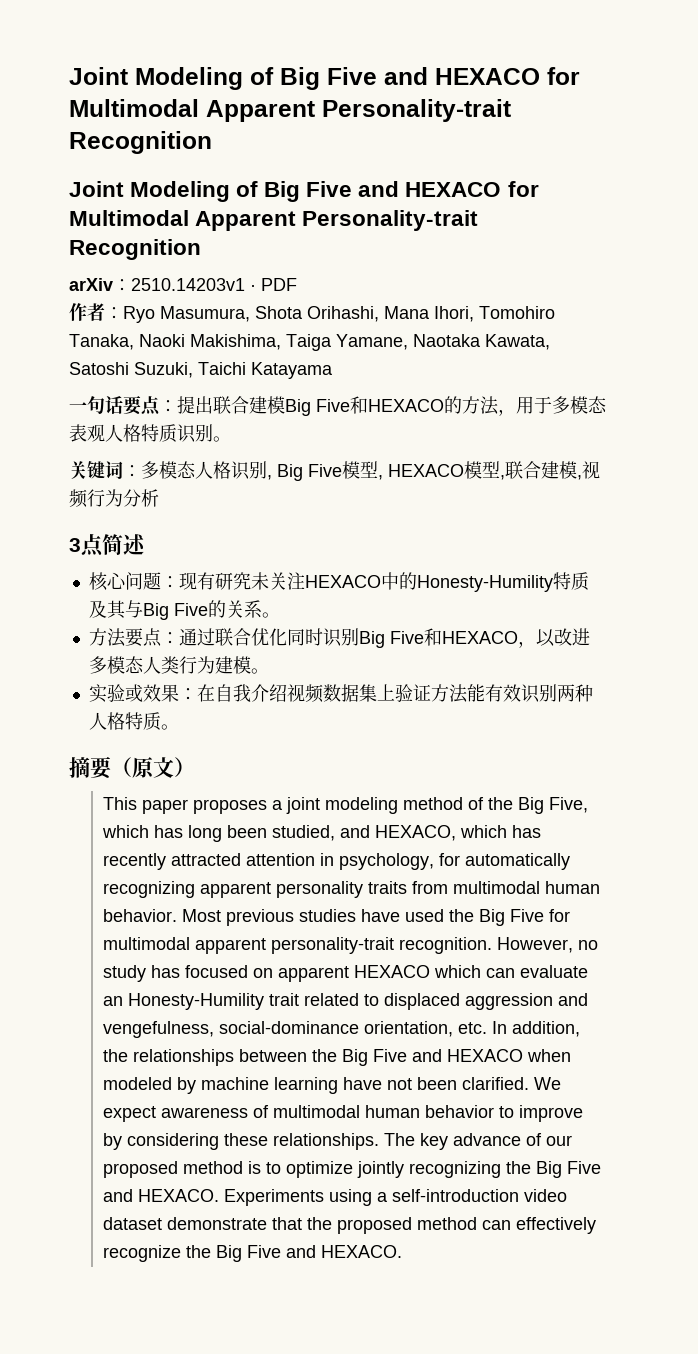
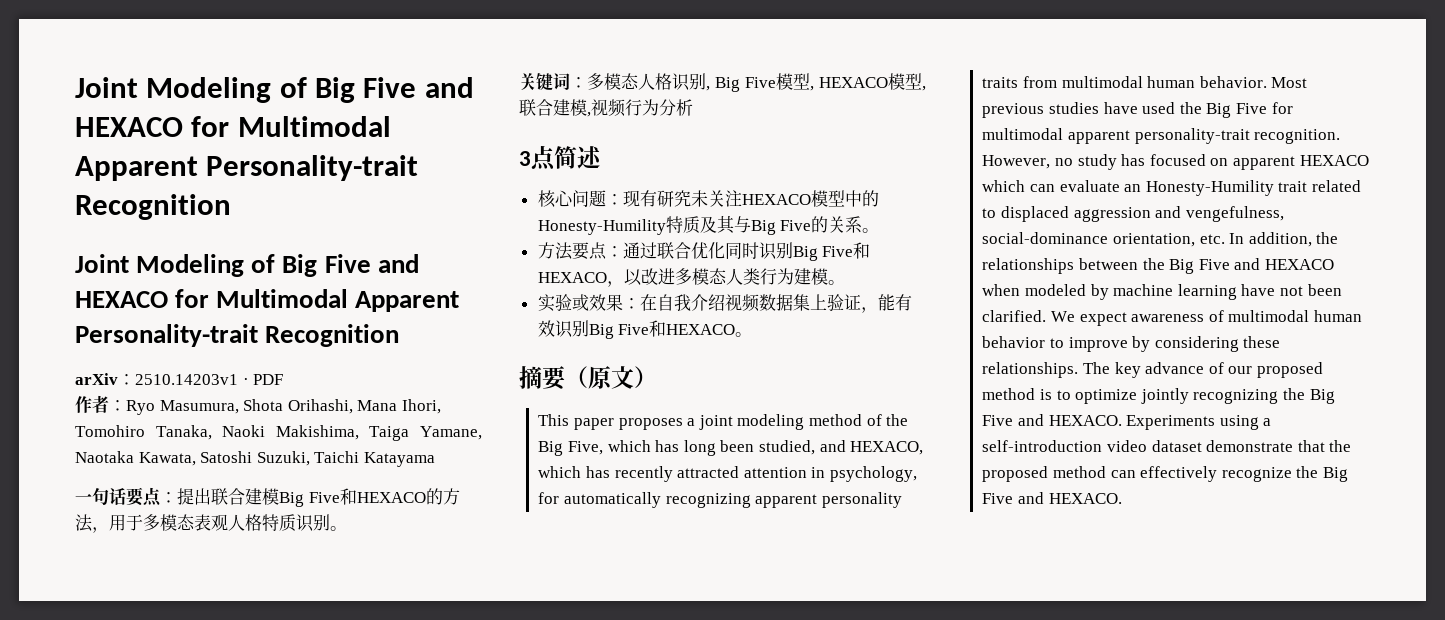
- 核心问题：现有研究未关注HEXACO中的Honesty-Humility特质及其与Big Five的关系。
+ 核心问题：现有研究未关注HEXACO模型中的Honesty-Humility特质及其与Big Five的关系。
- 实验或效果：在自我介绍视频数据集上验证方法能有效识别两种人格特质。
+ 实验或效果：在自我介绍视频数据集上验证，能有效识别Big Five和HEXACO。

